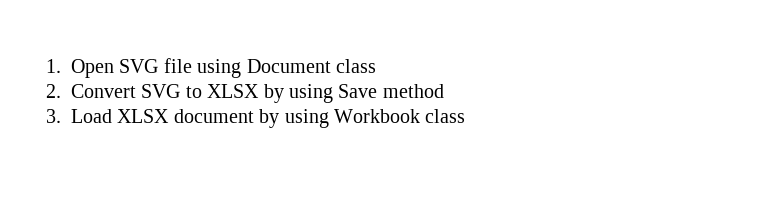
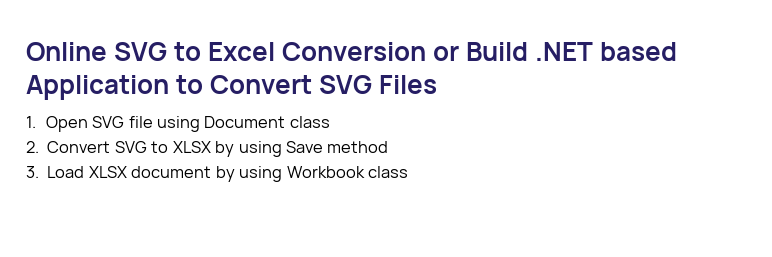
+ Online SVG to Excel Conversion or Build .NET based Application to Convert SVG Files

